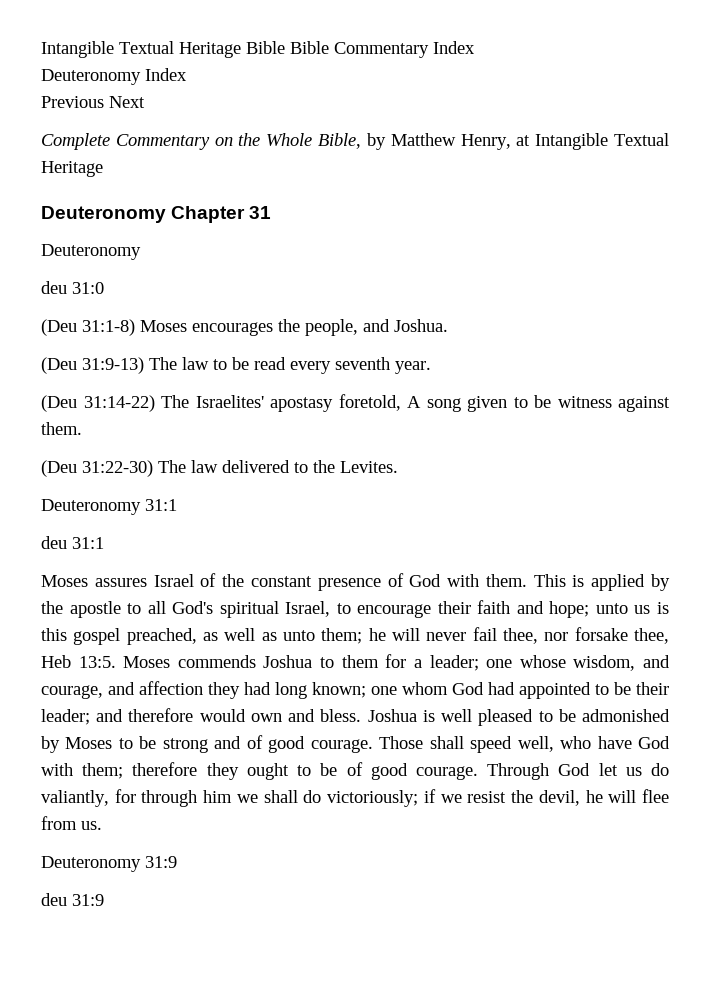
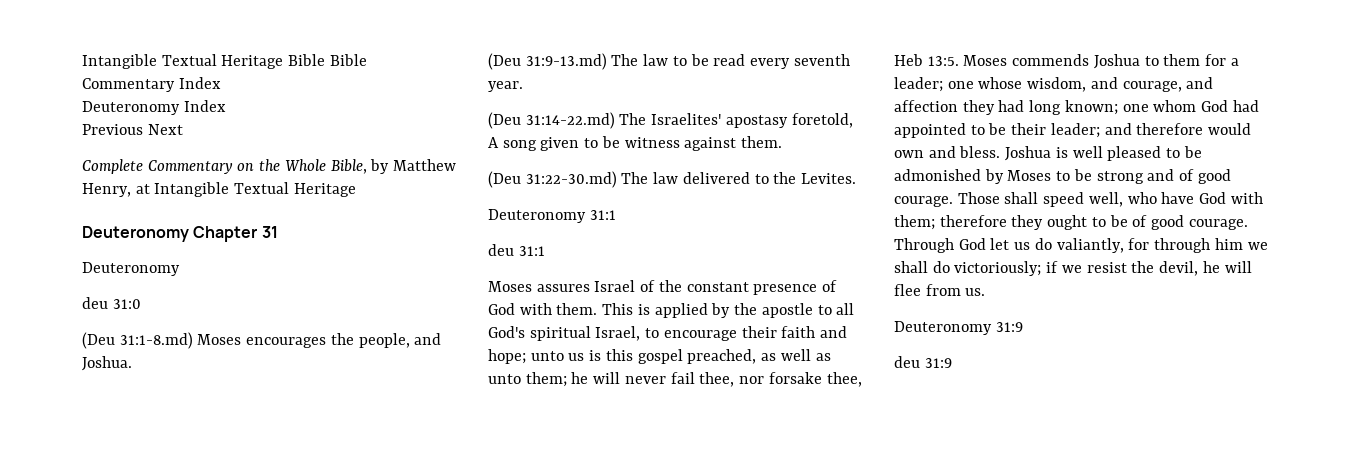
- (Deu 31:1-8) Moses encourages the people, and Joshua.
+ (Deu 31:1-8.md) Moses encourages the people, and Joshua.
- (Deu 31:9-13) The law to be read every seventh year.
+ (Deu 31:9-13.md) The law to be read every seventh year.
- (Deu 31:14-22) The Israelites' apostasy foretold, A song given to be witness against them.
+ (Deu 31:14-22.md) The Israelites' apostasy foretold, A song given to be witness against them.
- (Deu 31:22-30) The law delivered to the Levites.
+ (Deu 31:22-30.md) The law delivered to the Levites.

